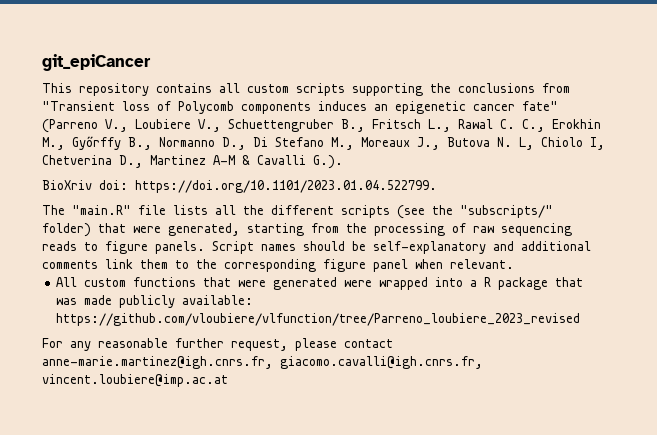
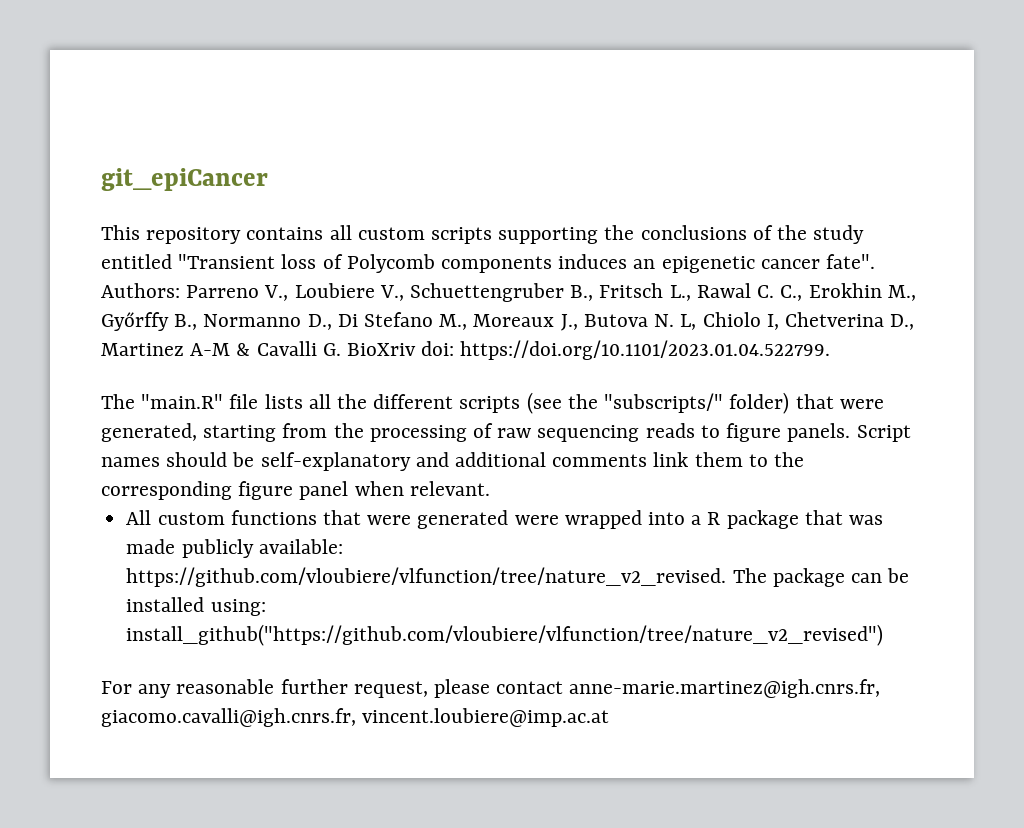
- This repository contains all custom scripts supporting the conclusions from "Transient loss of Polycomb components induces an epigenetic cancer fate" (Parreno V., Loubiere V., Schuettengruber B., Fritsch L., Rawal C. C., Erokhin M., Győrffy B., Normanno D., Di Stefano M., Moreaux J., Butova N. L, Chiolo I, Chetverina D., Martinez A-M & Cavalli G.).
- BioXriv doi: https://doi.org/10.1101/2023.01.04.522799.
+ This repository contains all custom scripts supporting the conclusions of the study entitled "Transient loss of Polycomb components induces an epigenetic cancer fate". Authors: Parreno V., Loubiere V., Schuettengruber B., Fritsch L., Rawal C. C., Erokhin M., Győrffy B., Normanno D., Di Stefano M., Moreaux J., Butova N. L, Chiolo I, Chetverina D., Martinez A-M & Cavalli G. BioXriv doi: https://doi.org/10.1101/2023.01.04.522799.
- All custom functions that were generated were wrapped into a R package that was made publicly available: https://github.com/vloubiere/vlfunction/tree/Parreno_loubiere_2023_revised
+ All custom functions that were generated were wrapped into a R package that was made publicly available: https://github.com/vloubiere/vlfunction/tree/nature_v2_revised. The package can be installed using: install_github("https://github.com/vloubiere/vlfunction/tree/nature_v2_revised")

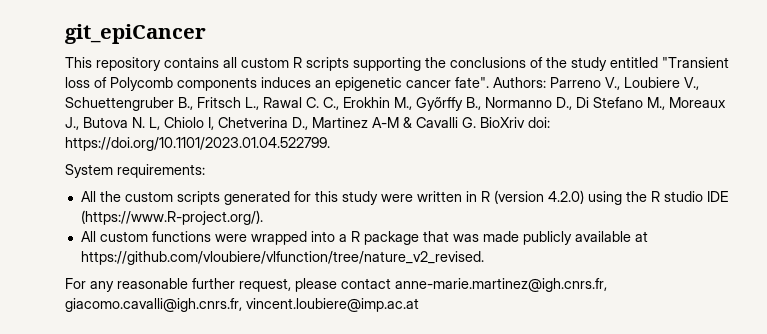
- This repository contains all custom scripts supporting the conclusions of the study entitled "Transient loss of Polycomb components induces an epigenetic cancer fate".
+ This repository contains all custom R scripts supporting the conclusions of the study entitled "Transient loss of Polycomb components induces an epigenetic cancer fate".
- The "main.R" file lists all the different scripts (see the "subscripts/" folder) that were generated, starting from the processing of raw sequencing reads to figure panels. Script names should be self-explanatory and additional comments link them to the corresponding figure panel when relevant.
+ System requirements:
+ All the custom scripts generated for this study were written in R (version 4.2.0) using the R studio IDE (https://www.R-project.org/).
- All custom functions that were generated were wrapped into a R package that was made publicly available: https://github.com/vloubiere/vlfunction/tree/nature_v2_revised. The package can be installed using: install_github("https://github.com/vloubiere/vlfunction/tree/nature_v2_revised")
+ All custom functions were wrapped into a R package that was made publicly available at https://github.com/vloubiere/vlfunction/tree/nature_v2_revised.

